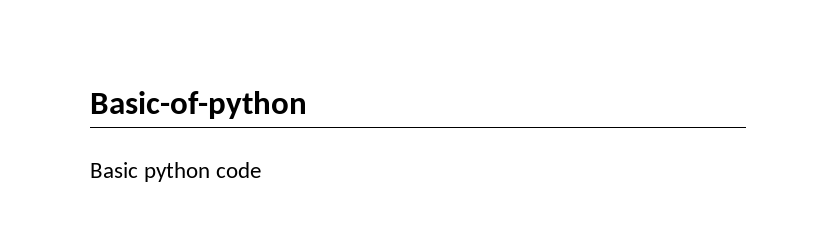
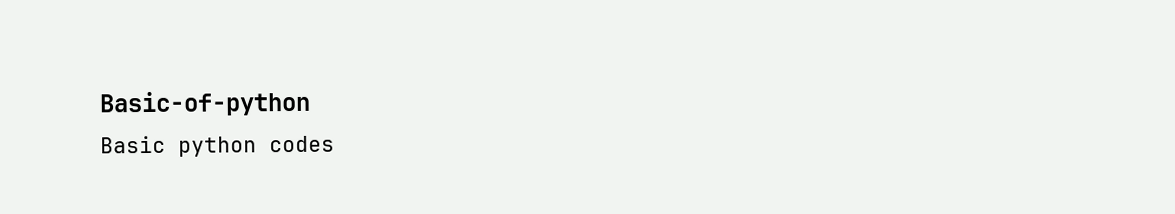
- Basic python code
+ Basic python codes

